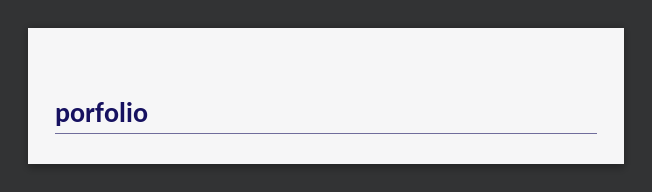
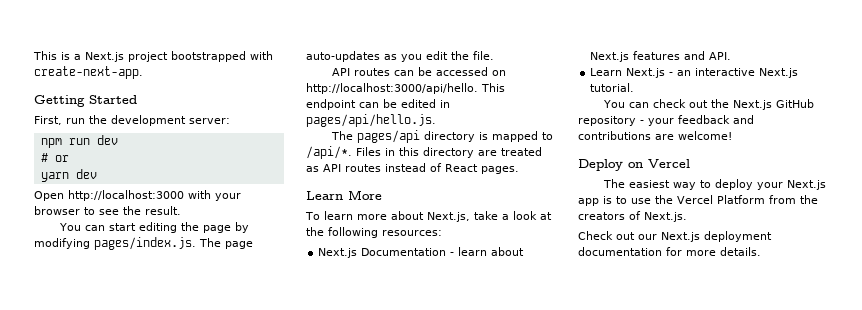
- porfolio
+ This is a Next.js project bootstrapped with create-next-app.
+ Getting Started
+ First, run the development server:
+ npm run dev
+ # or
+ yarn dev
+ Open http://localhost:3000 with your browser to see the result.
+ You can start editing the page by modifying pages/index.js. The page auto-updates as you edit the file.
+ API routes can be accessed on http://localhost:3000/api/hello. This endpoint can be edited in pages/api/hello.js.
+ The pages/api directory is mapped to /api/*. Files in this directory are treated as API routes instead of React pages.
+ Learn More
+ To learn more about Next.js, take a look at the following resources:
+ Next.js Documentation - learn about Next.js features and API.
+ Learn Next.js - an interactive Next.js tutorial.
+ You can check out the Next.js GitHub repository - your feedback and contributions are welcome!
+ Deploy on Vercel
+ The easiest way to deploy your Next.js app is to use the Vercel Platform from the creators of Next.js.
+ Check out our Next.js deployment documentation for more details.

